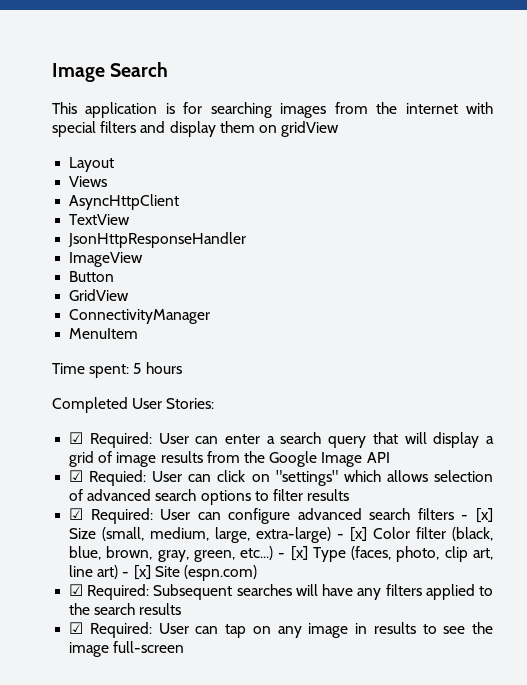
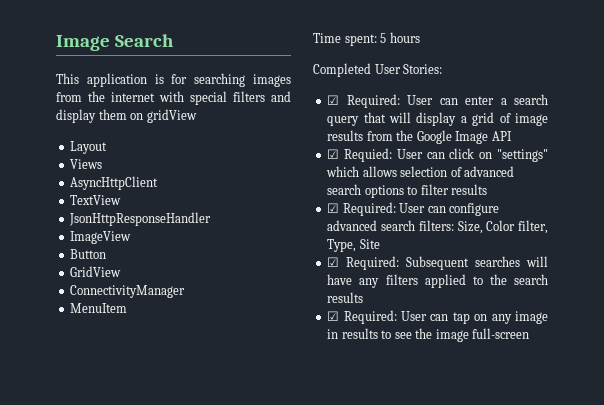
- ☑ Required: User can configure advanced search filters - [x] Size (small, medium, large, extra-large) - [x] Color filter (black, blue, brown, gray, green, etc...) - [x] Type (faces, photo, clip art, line art) - [x] Site (espn.com)
+ ☑ Required: User can configure advanced search filters: Size, Color filter, Type, Site

